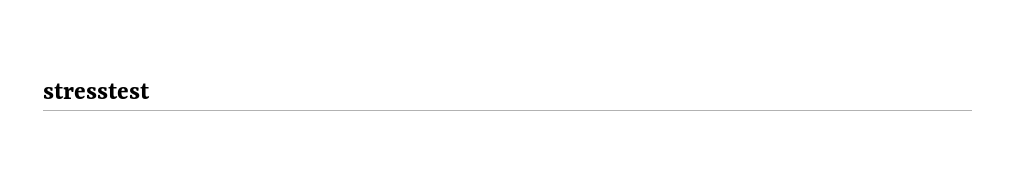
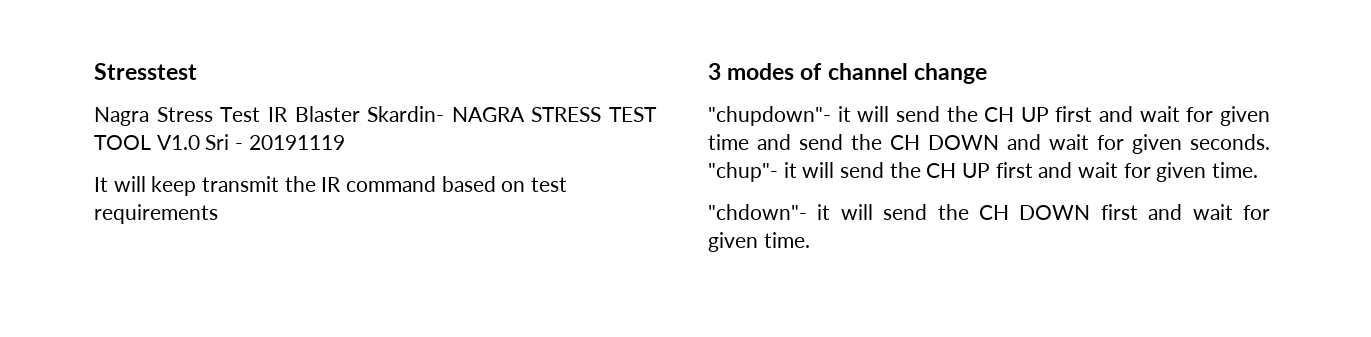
- stresstest
+ Stresstest
+ Nagra Stress Test IR Blaster Skardin- NAGRA STRESS TEST TOOL V1.0 Sri - 20191119
+ It will keep transmit the IR command based on test requirements
+ 3 modes of channel change
+ "chupdown"- it will send the CH UP first and wait for given time and send the CH DOWN and wait for given seconds. "chup"- it will send the CH UP first and wait for given time.
+ "chdown"- it will send the CH DOWN first and wait for given time.

